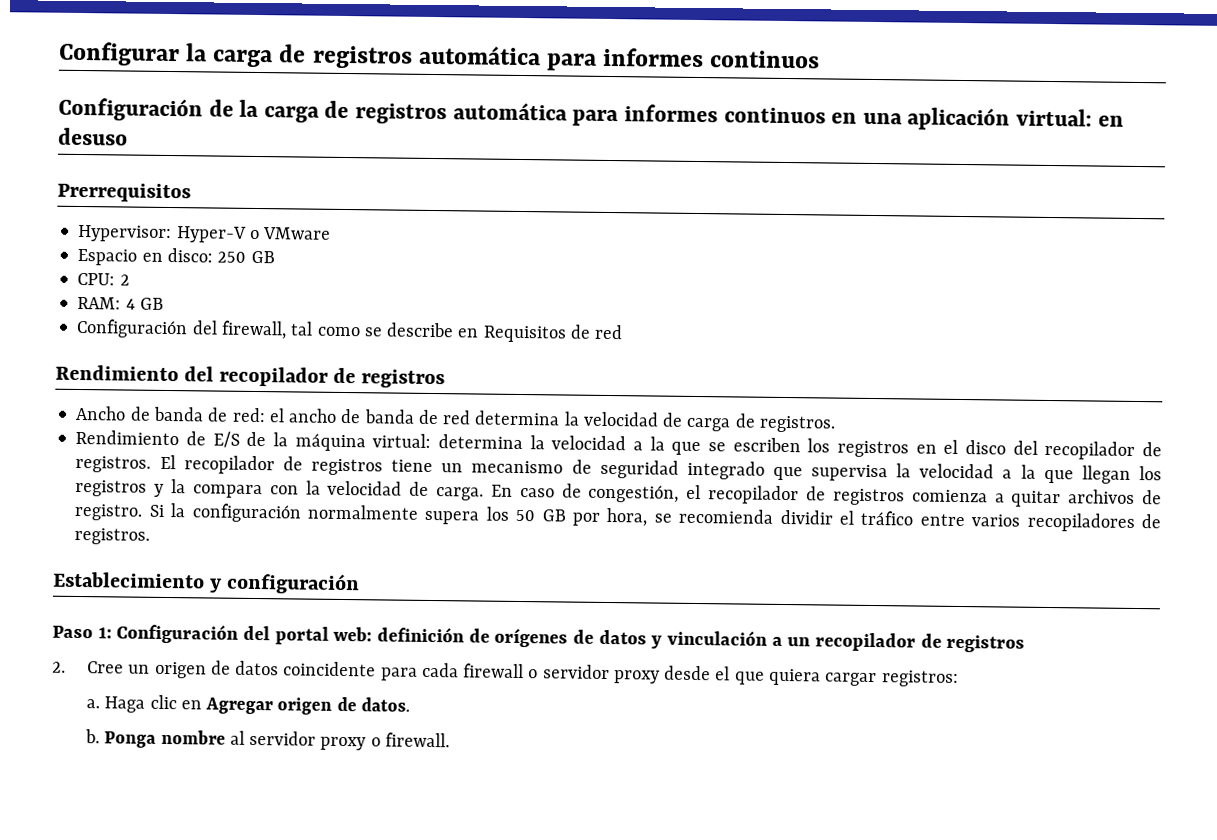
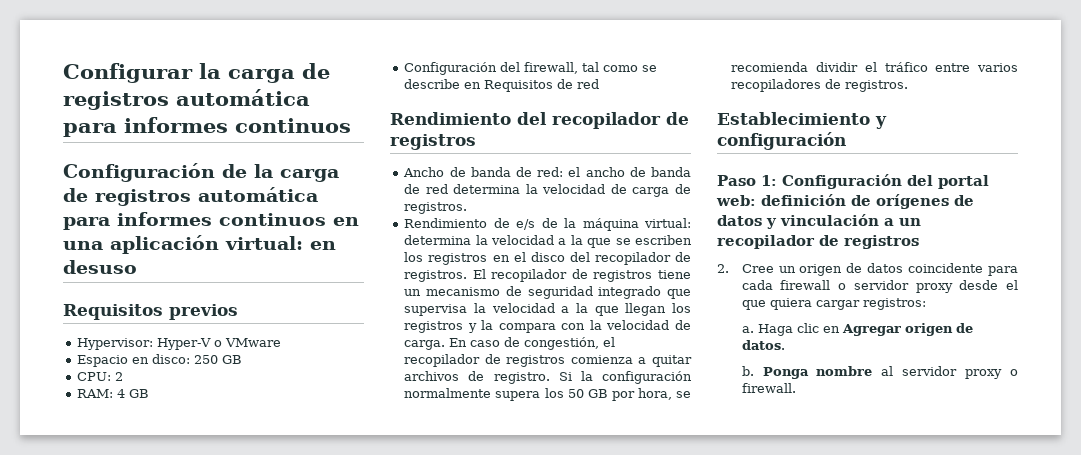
- Prerrequisitos
+ Requisitos previos
- Rendimiento de E/S de la máquina virtual: determina la velocidad a la que se escriben los registros en el disco del recopilador de registros.
+ Rendimiento de e/s de la máquina virtual: determina la velocidad a la que se escriben los registros en el disco del recopilador de registros.

